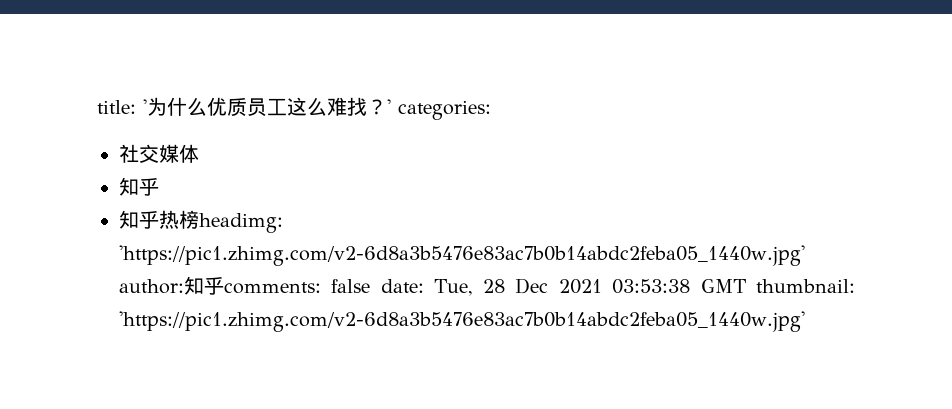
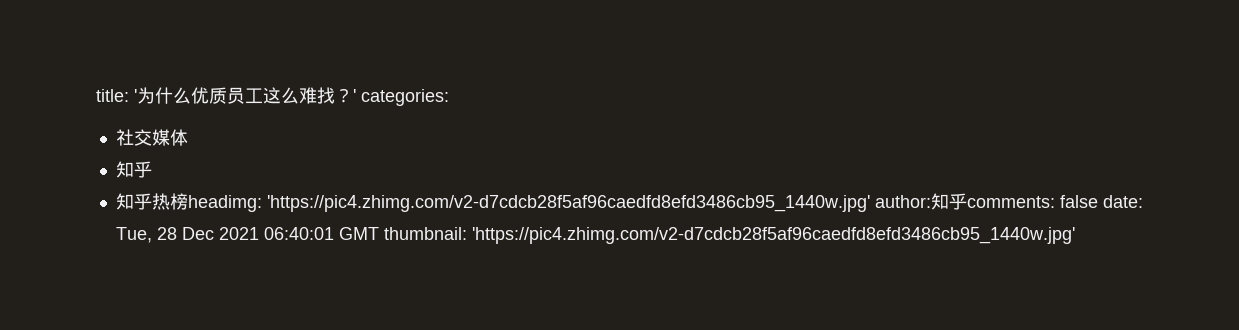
- 知乎热榜headimg: 'https://pic1.zhimg.com/v2-6d8a3b5476e83ac7b0b14abdc2feba05_1440w.jpg' author:知乎comments: false date: Tue, 28 Dec 2021 03:53:38 GMT thumbnail: 'https://pic1.zhimg.com/v2-6d8a3b5476e83ac7b0b14abdc2feba05_1440w.jpg'
+ 知乎热榜headimg: 'https://pic4.zhimg.com/v2-d7cdcb28f5af96caedfd8efd3486cb95_1440w.jpg' author:知乎comments: false date: Tue, 28 Dec 2021 06:40:01 GMT thumbnail: 'https://pic4.zhimg.com/v2-d7cdcb28f5af96caedfd8efd3486cb95_1440w.jpg'

